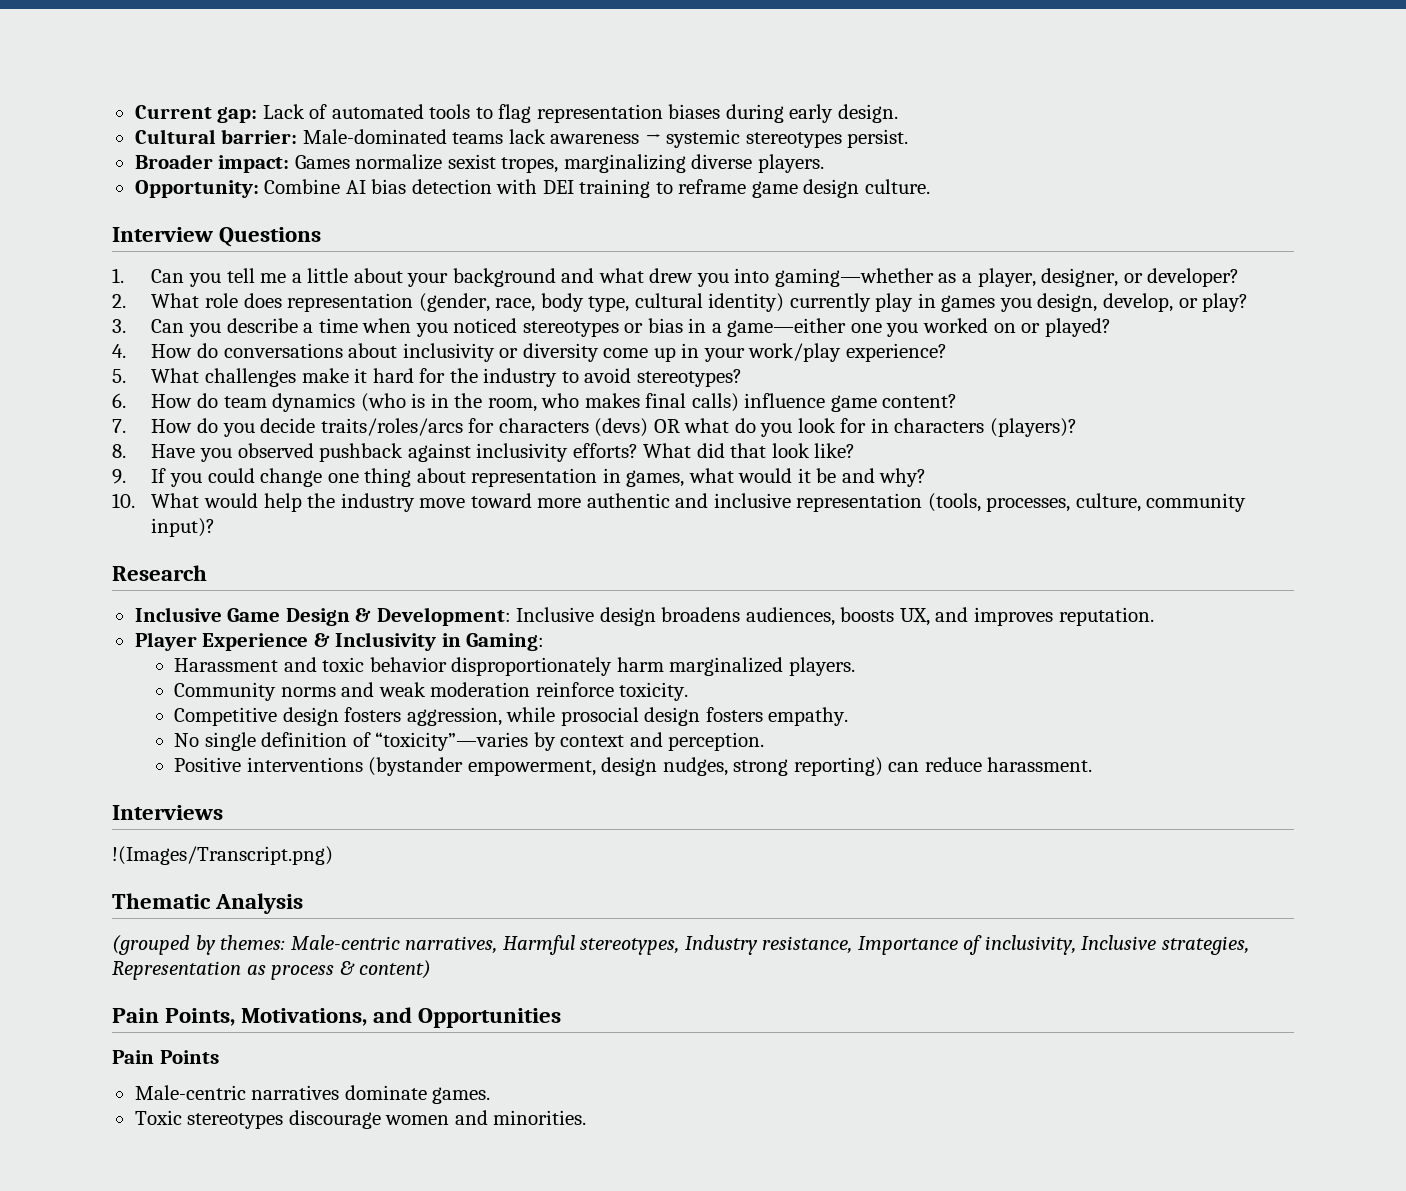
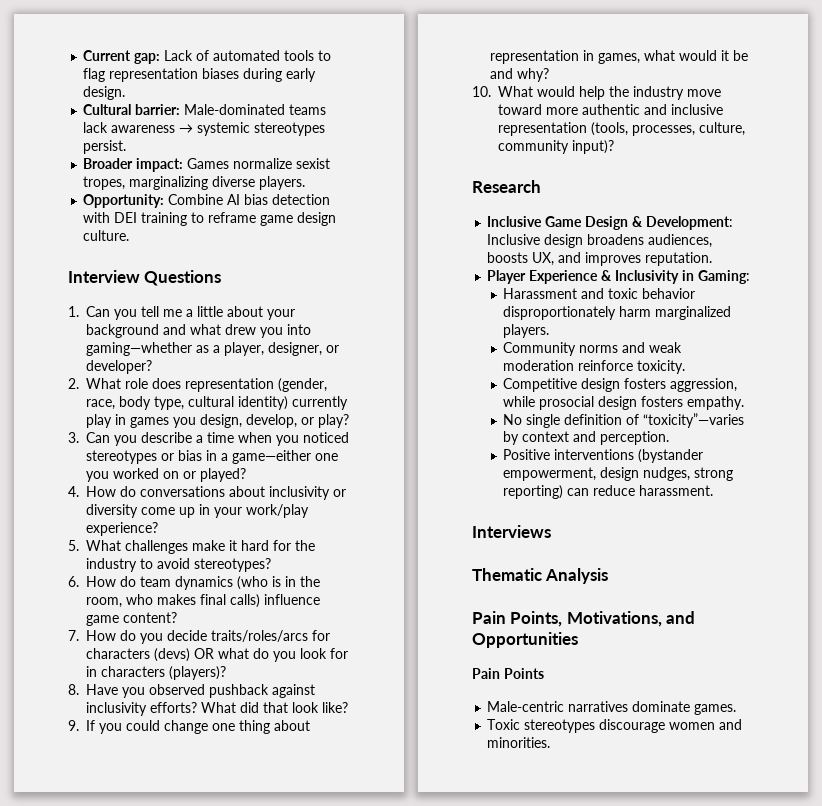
- !(Images/Transcript.png)
- (grouped by themes: Male-centric narratives, Harmful stereotypes, Industry resistance, Importance of inclusivity, Inclusive strategies, Representation as process & content)

